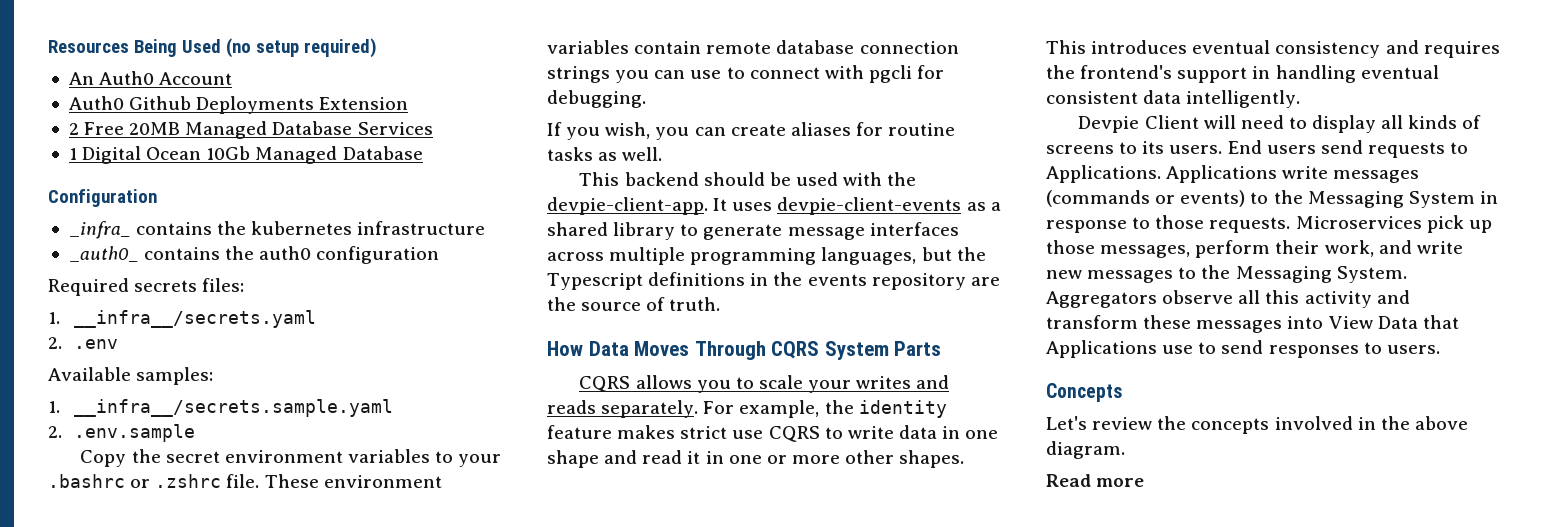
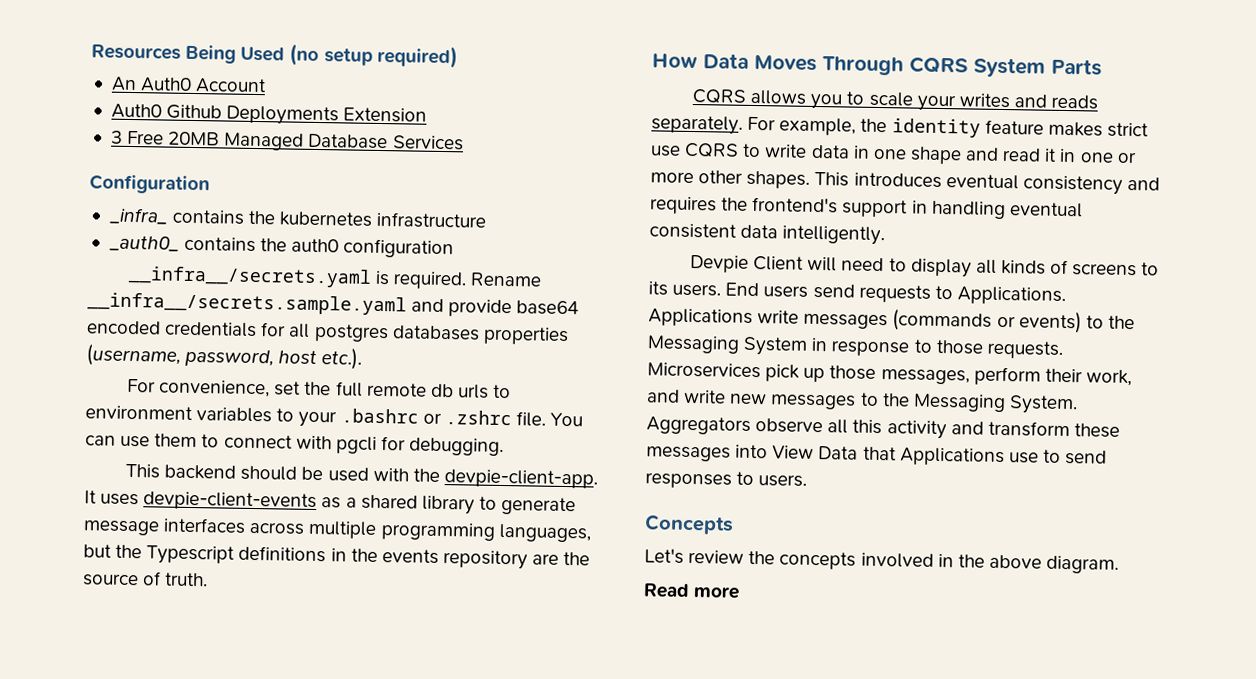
- 2 Free 20MB Managed Database Services
+ 3 Free 20MB Managed Database Services
- 1 Digital Ocean 10Gb Managed Database
- Required secrets files:
- 1. __infra__/secrets.yaml
- 2. .env
- Available samples:
- 1. __infra__/secrets.sample.yaml
- 2. .env.sample
- Copy the secret environment variables to your .bashrc or .zshrc file.
+ __infra__/secrets.yaml is required. Rename __infra__/secrets.sample.yaml and provide base64 encoded credentials for all postgres databases properties (username, password, host etc.).
+ For convenience, set the full remote db urls to environment variables to your .bashrc or .zshrc file.
- These environment variables contain remote database connection strings you can use to connect with pgcli for debugging.
+ You can use them to connect with pgcli for debugging.
- If you wish, you can create aliases for routine tasks as well.

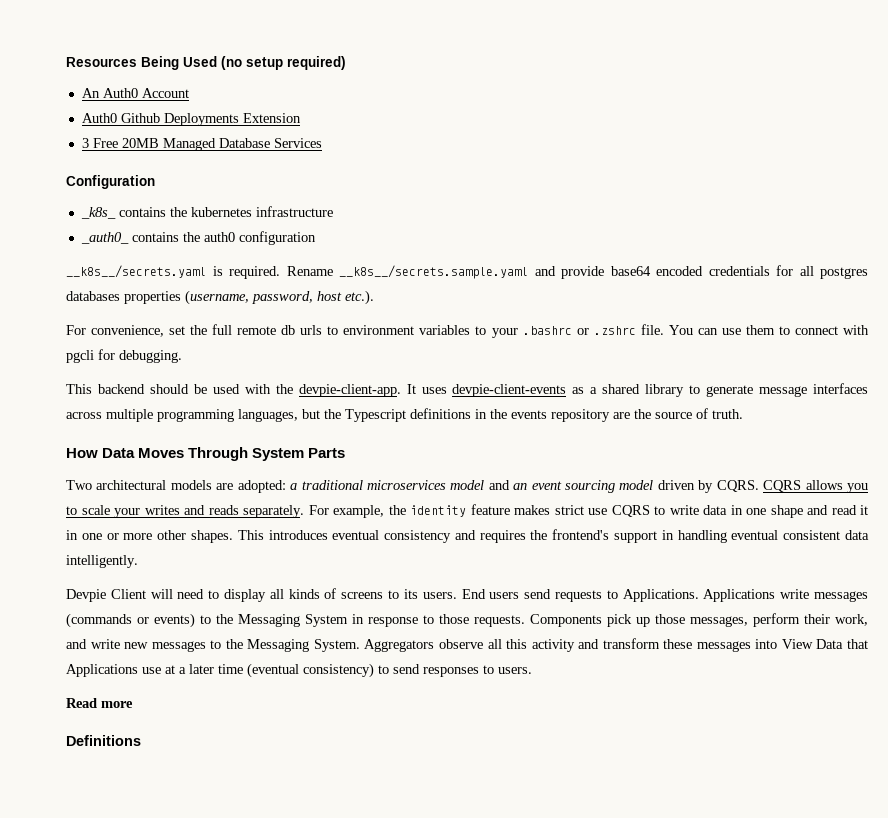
- _infra_ contains the kubernetes infrastructure
+ _k8s_ contains the kubernetes infrastructure
- __infra__/secrets.yaml is required.
+ __k8s__/secrets.yaml is required.
- Rename __infra__/secrets.sample.yaml and provide base64 encoded credentials for all postgres databases properties (username, password, host etc.).
+ Rename __k8s__/secrets.sample.yaml and provide base64 encoded credentials for all postgres databases properties (username, password, host etc.).
- How Data Moves Through CQRS System Parts
+ How Data Moves Through System Parts
+ Two architectural models are adopted: a traditional microservices model and an event sourcing model driven by CQRS.
- Microservices pick up those messages, perform their work, and write new messages to the Messaging System.
+ Components pick up those messages, perform their work, and write new messages to the Messaging System.
- Aggregators observe all this activity and transform these messages into View Data that Applications use to send responses to users.
+ Aggregators observe all this activity and transform these messages into View Data that Applications use at a later time (eventual consistency) to send responses to users.
- Concepts
- Let's review the concepts involved in the above diagram.
+ Definitions

